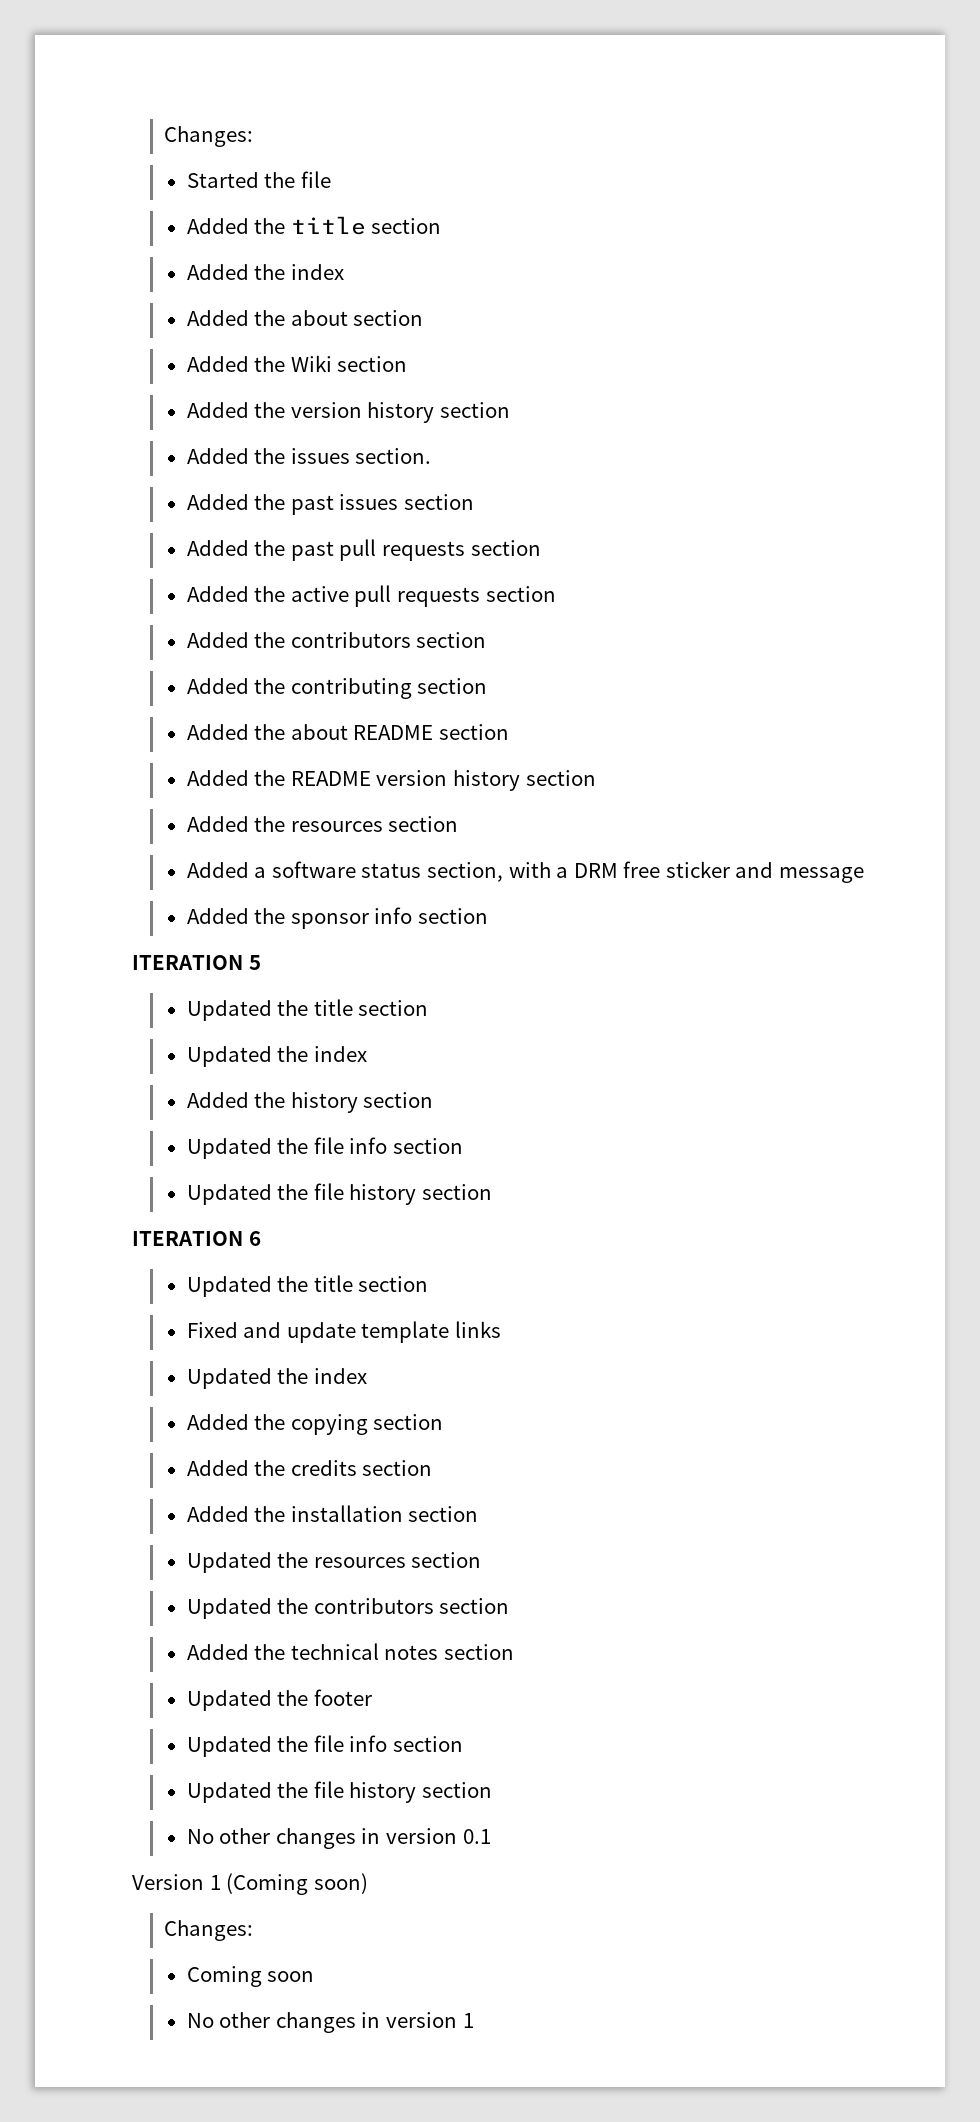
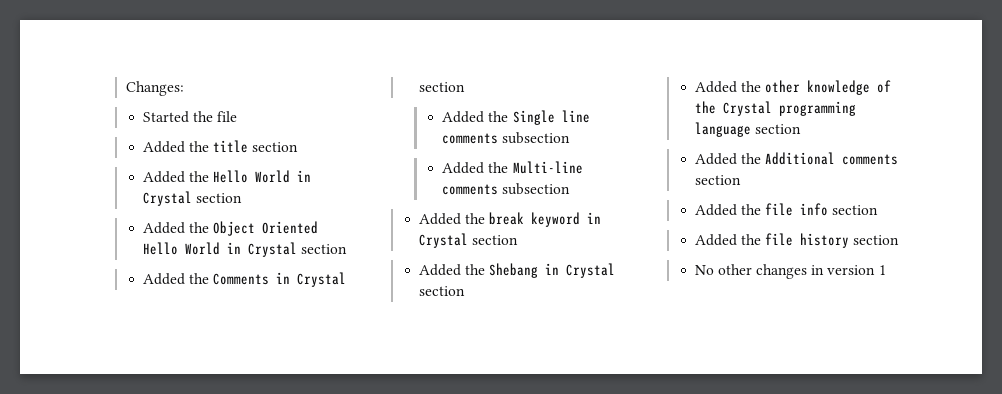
- Added the index
- Added the about section
- Added the Wiki section
- Added the version history section
- Added the issues section.
- Added the past issues section
- Added the past pull requests section
- Added the active pull requests section
- Added the contributors section
- Added the contributing section
- Added the about README section
- Added the README version history section
- Added the resources section
- Added a software status section, with a DRM free sticker and message
- Added the sponsor info section
- ITERATION 5
- Updated the title section
- Updated the index
- Added the history section
- Updated the file info section
- Updated the file history section
- ITERATION 6
- Updated the title section
- Fixed and update template links
- Updated the index
- Added the copying section
- Added the credits section
- Added the installation section
- Updated the resources section
- Updated the contributors section
- Added the technical notes section
- Updated the footer
- Updated the file info section
- Updated the file history section
- No other changes in version 0.1
- Version 1 (Coming soon)
- Changes:
- Coming soon
+ Added the Hello World in Crystal section
+ Added the Object Oriented Hello World in Crystal section
+ Added the Comments in Crystal section
+ Added the Single line comments subsection
+ Added the Multi-line comments subsection
+ Added the break keyword in Crystal section
+ Added the Shebang in Crystal section
+ Added the other knowledge of the Crystal programming language section
+ Added the Additional comments section
+ Added the file info section
+ Added the file history section

